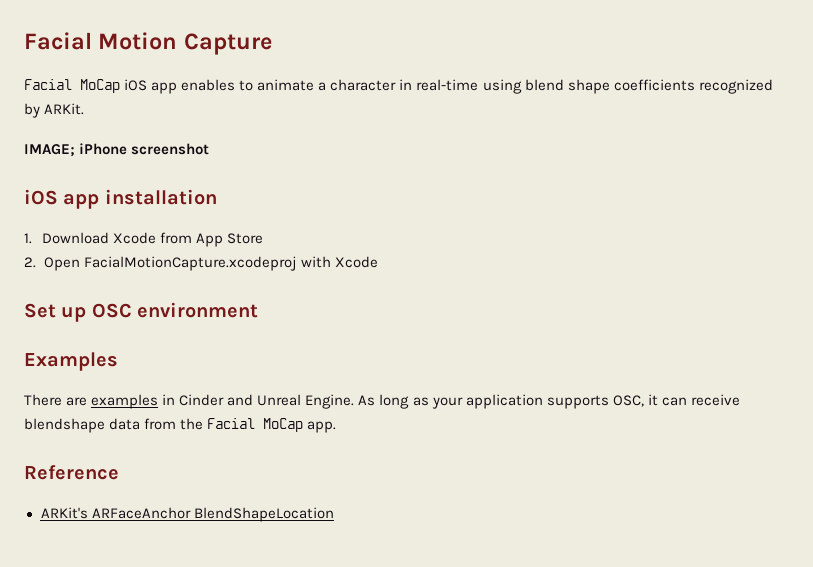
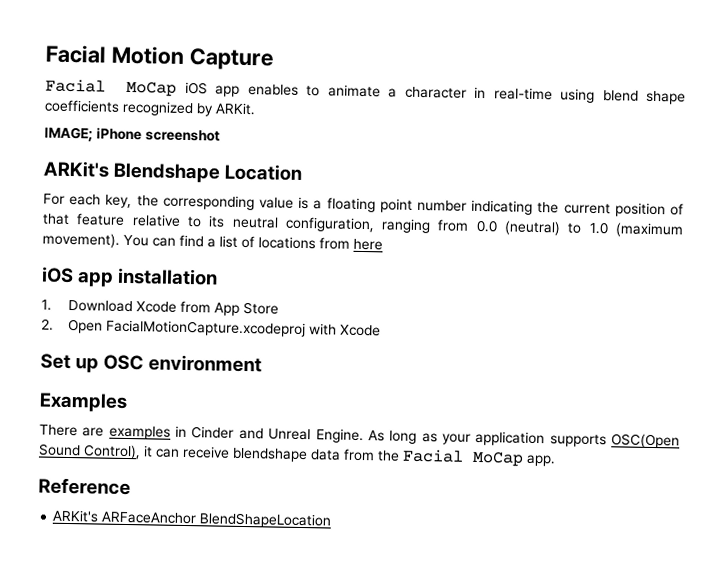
+ ARKit's Blendshape Location
+ For each key, the corresponding value is a floating point number indicating the current position of that feature relative to its neutral configuration, ranging from 0.0 (neutral) to 1.0 (maximum movement). You can find a list of locations from here
- As long as your application supports OSC, it can receive blendshape data from the Facial MoCap app.
+ As long as your application supports OSC(Open Sound Control), it can receive blendshape data from the Facial MoCap app.

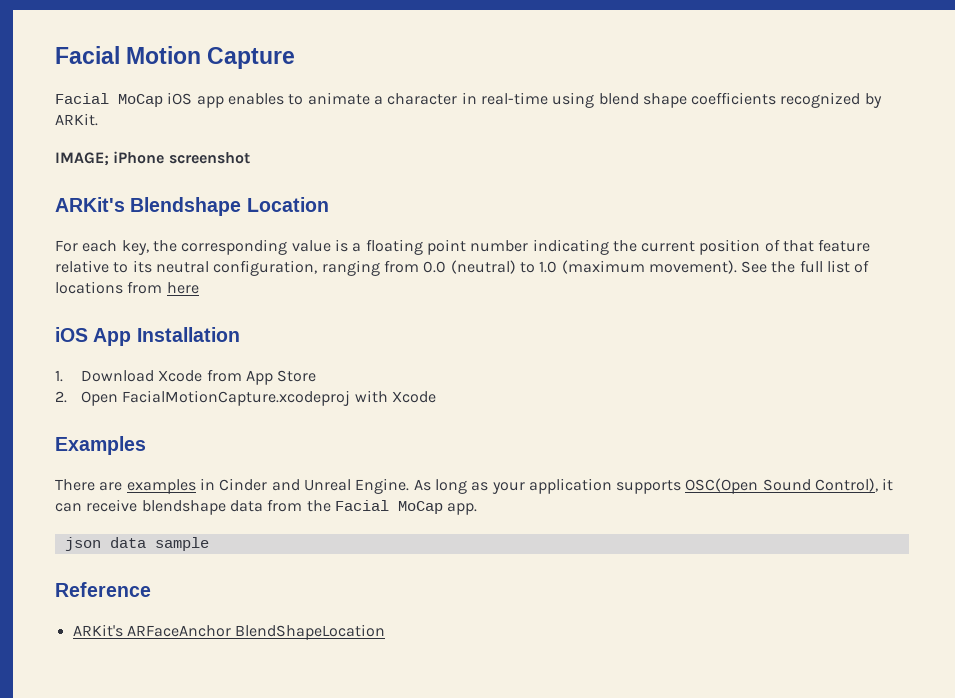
- You can find a list of locations from here
+ See the full list of locations from here
- iOS app installation
+ iOS App Installation
- Set up OSC environment
+ json data sample

